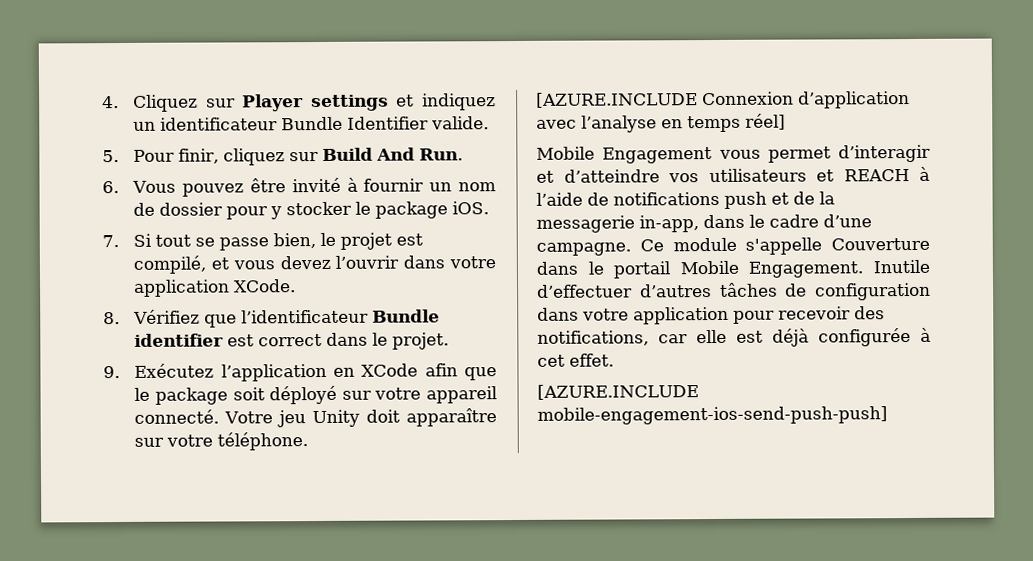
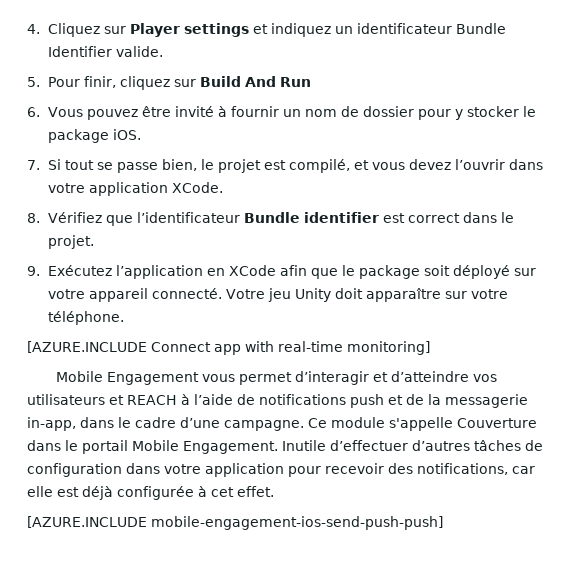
- 5. Pour finir, cliquez sur Build And Run.
+ 5. Pour finir, cliquez sur Build And Run
- [AZURE.INCLUDE Connexion d’application avec l’analyse en temps réel]
+ [AZURE.INCLUDE Connect app with real-time monitoring]

